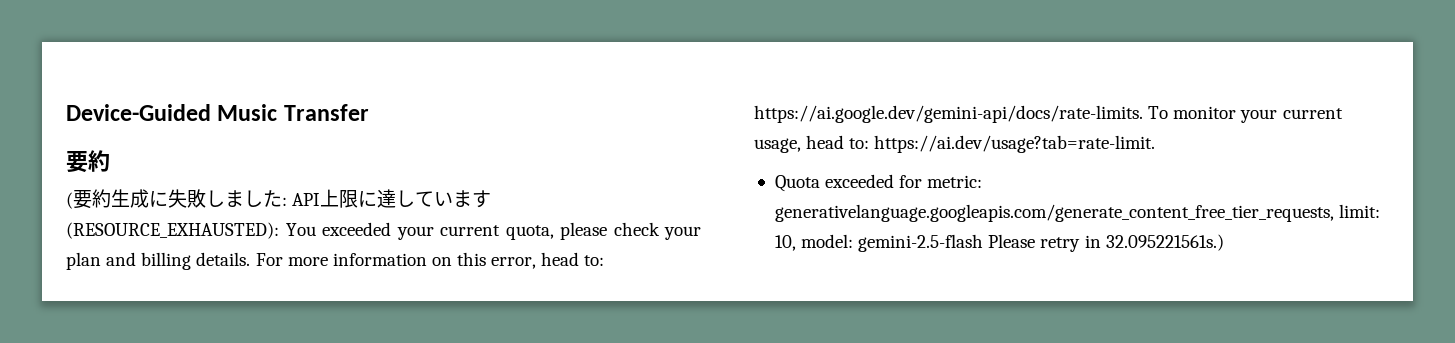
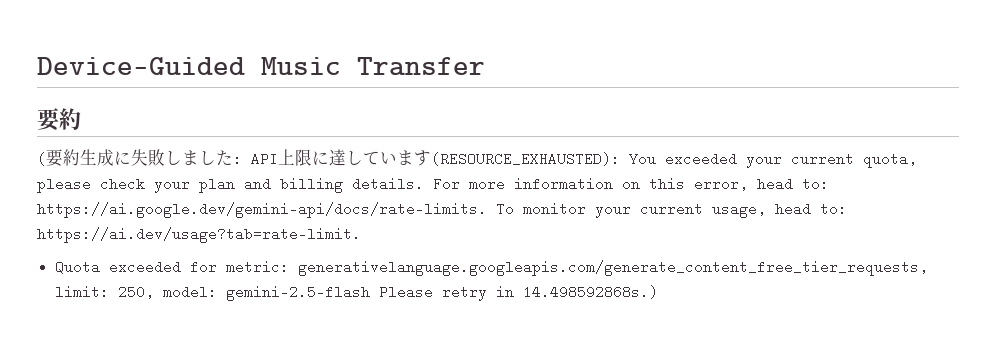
- Quota exceeded for metric: generativelanguage.googleapis.com/generate_content_free_tier_requests, limit: 10, model: gemini-2.5-flash Please retry in 32.095221561s.)
+ Quota exceeded for metric: generativelanguage.googleapis.com/generate_content_free_tier_requests, limit: 250, model: gemini-2.5-flash Please retry in 14.498592868s.)

